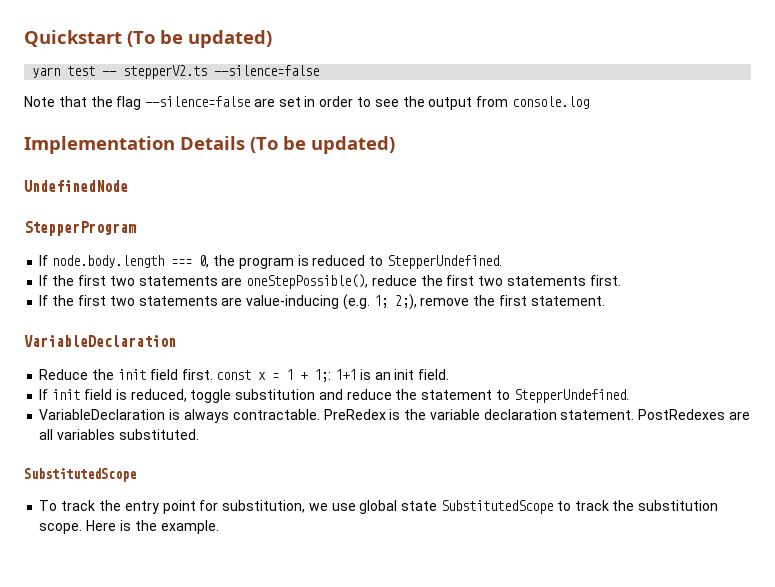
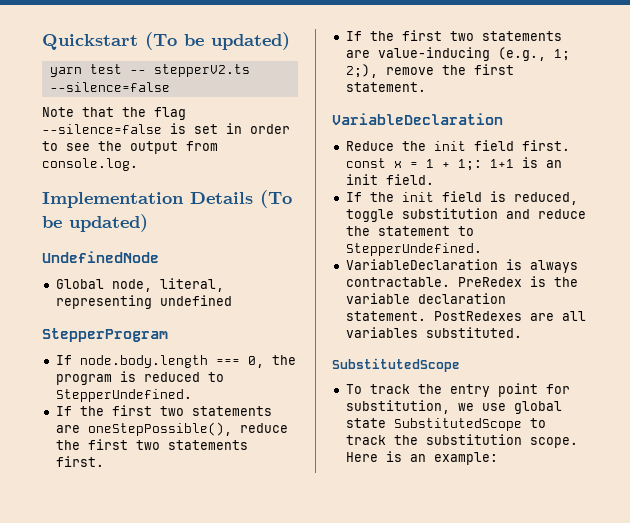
- Note that the flag --silence=false are set in order to see the output from console.log
+ Note that the flag --silence=false is set in order to see the output from console.log.
+ Global node, literal, representing undefined
- If the first two statements are value-inducing (e.g. 1; 2;), remove the first statement.
+ If the first two statements are value-inducing (e.g., 1; 2;), remove the first statement.
- If init field is reduced, toggle substitution and reduce the statement to StepperUndefined.
+ If the init field is reduced, toggle substitution and reduce the statement to StepperUndefined.
- Here is the example.
+ Here is an example:

